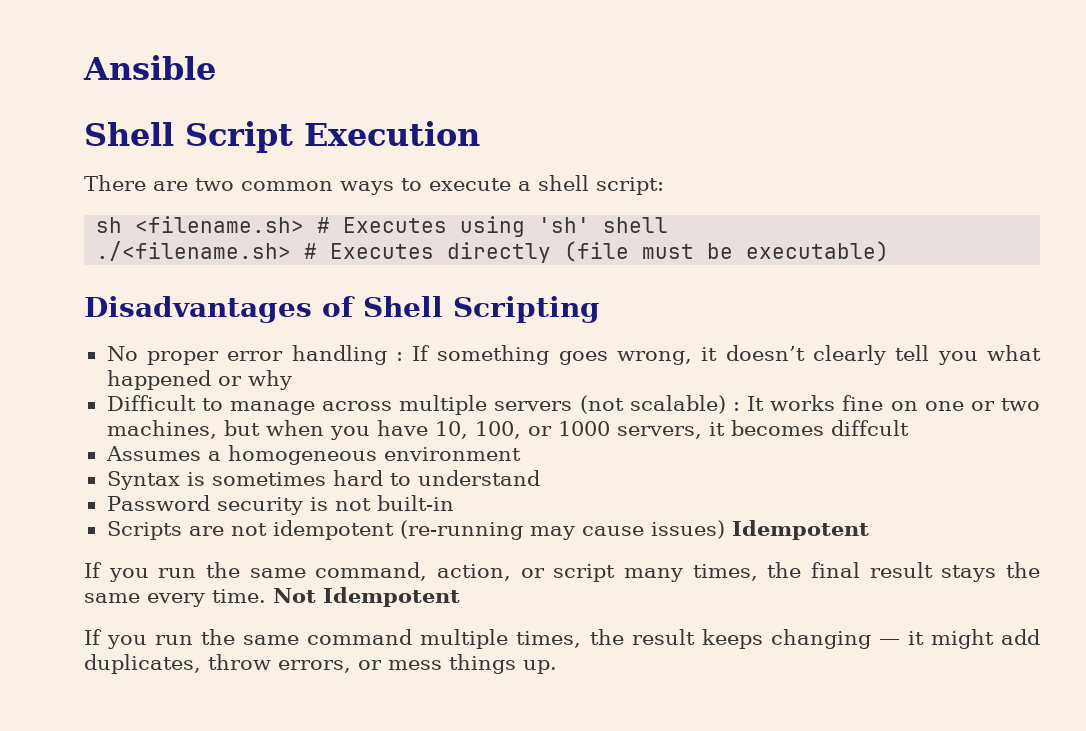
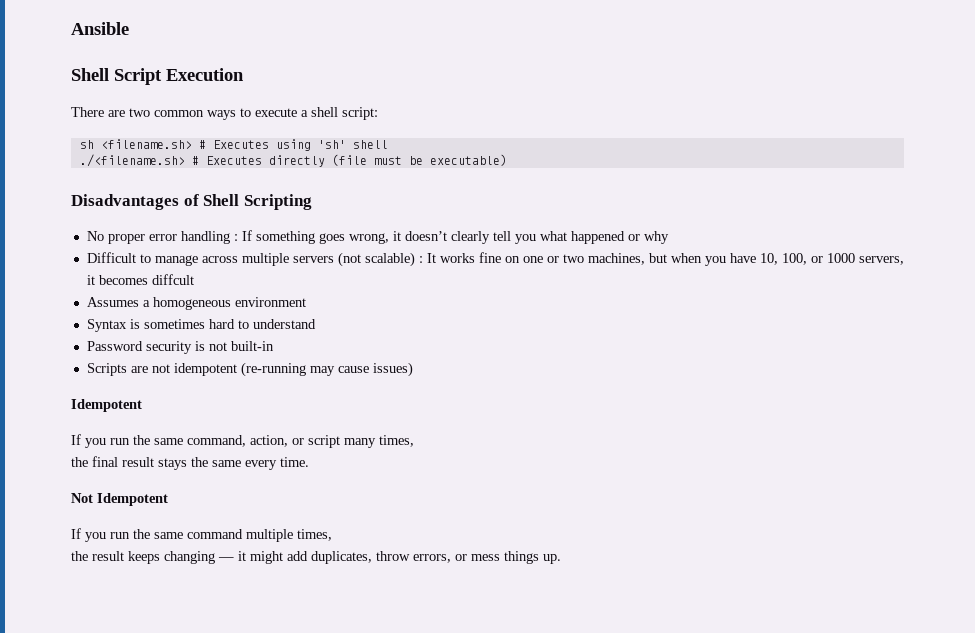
- Scripts are not idempotent (re-running may cause issues) Idempotent
+ Scripts are not idempotent (re-running may cause issues)
+ Idempotent
- If you run the same command, action, or script many times, the final result stays the same every time. Not Idempotent
+ If you run the same command, action, or script many times,
+ the final result stays the same every time.
+ Not Idempotent
- If you run the same command multiple times, the result keeps changing — it might add duplicates, throw errors, or mess things up.
+ If you run the same command multiple times,
+ the result keeps changing — it might add duplicates, throw errors, or mess things up.

